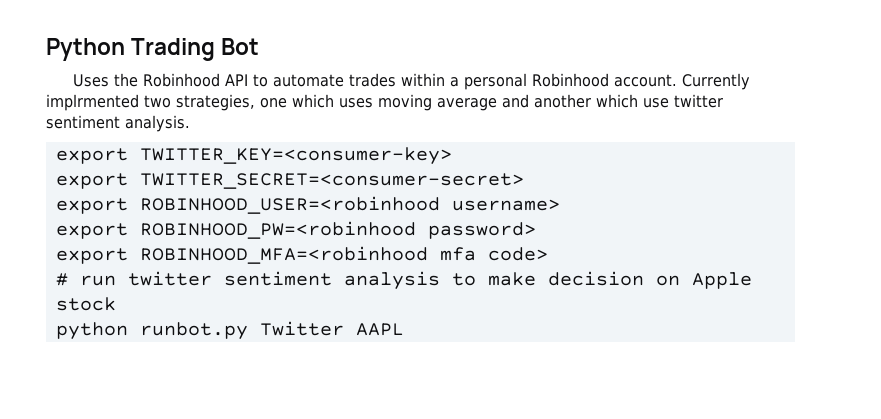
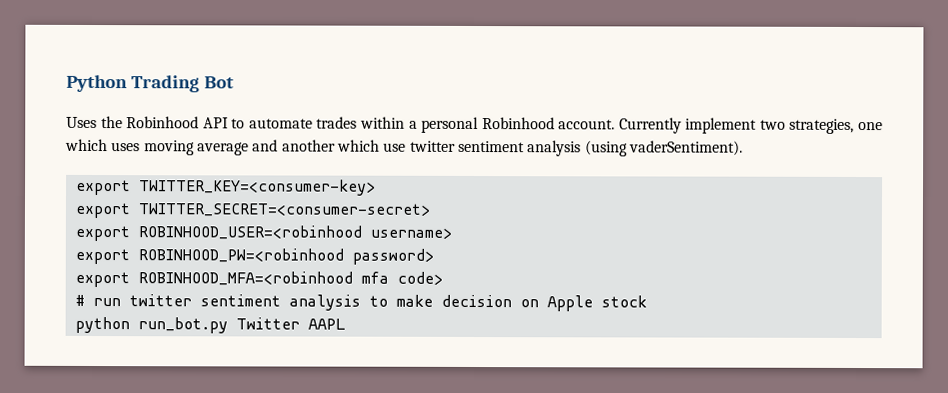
- Currently implrmented two strategies, one which uses moving average and another which use twitter sentiment analysis.
+ Currently implement two strategies, one which uses moving average and another which use twitter sentiment analysis (using vaderSentiment).
- python runbot.py Twitter AAPL
+ python run_bot.py Twitter AAPL

